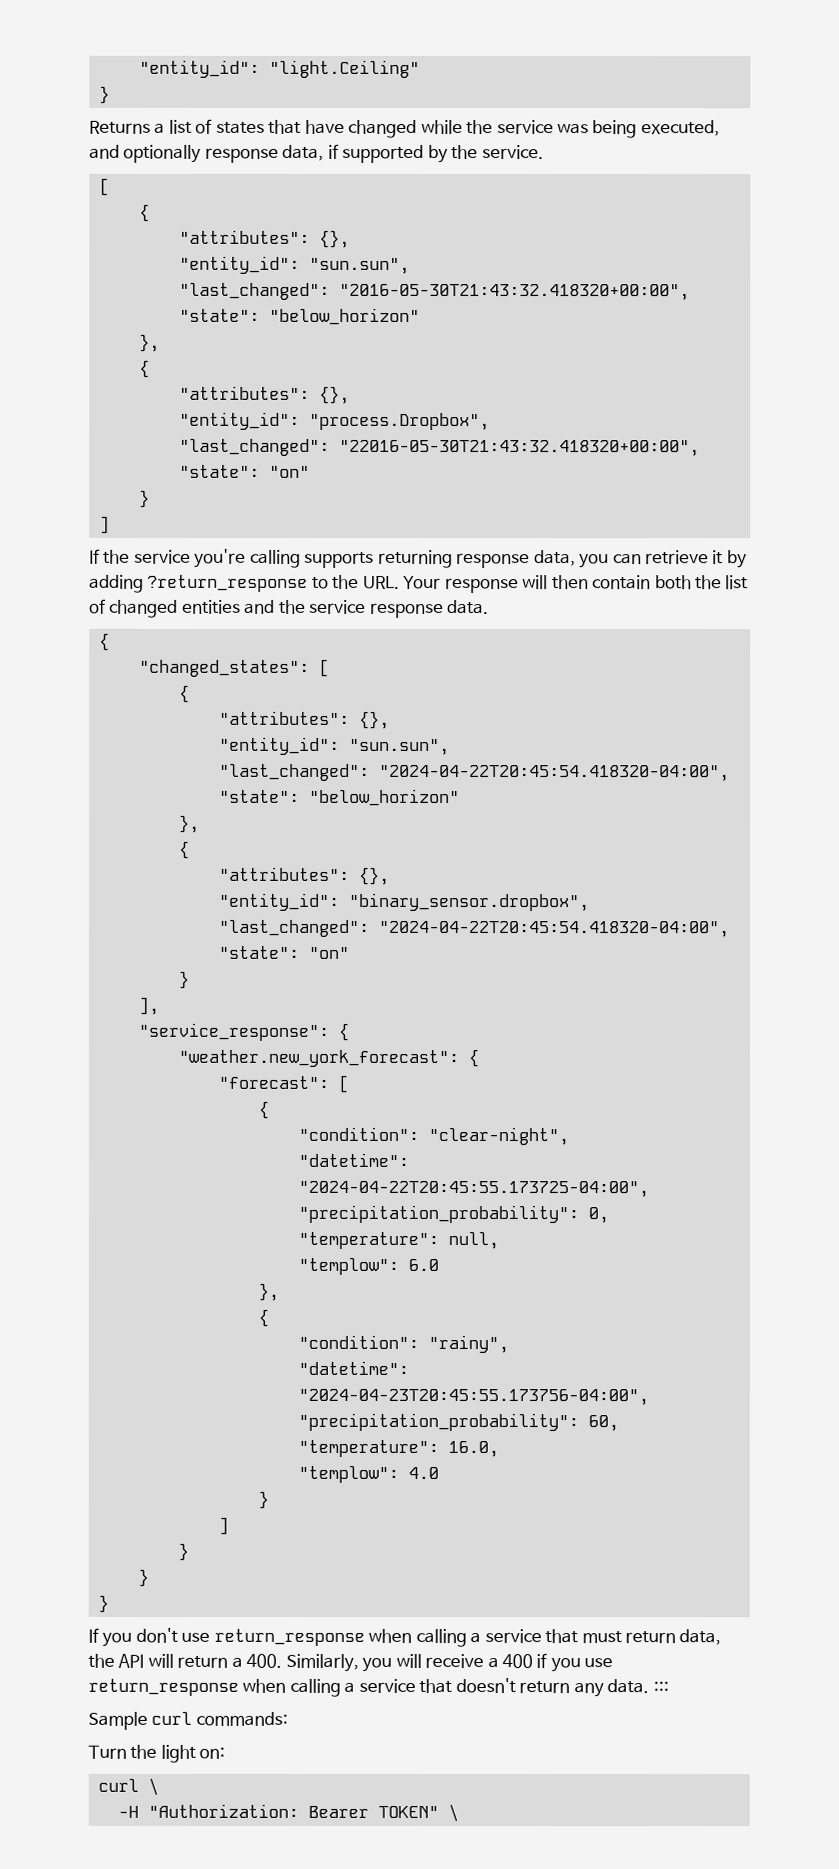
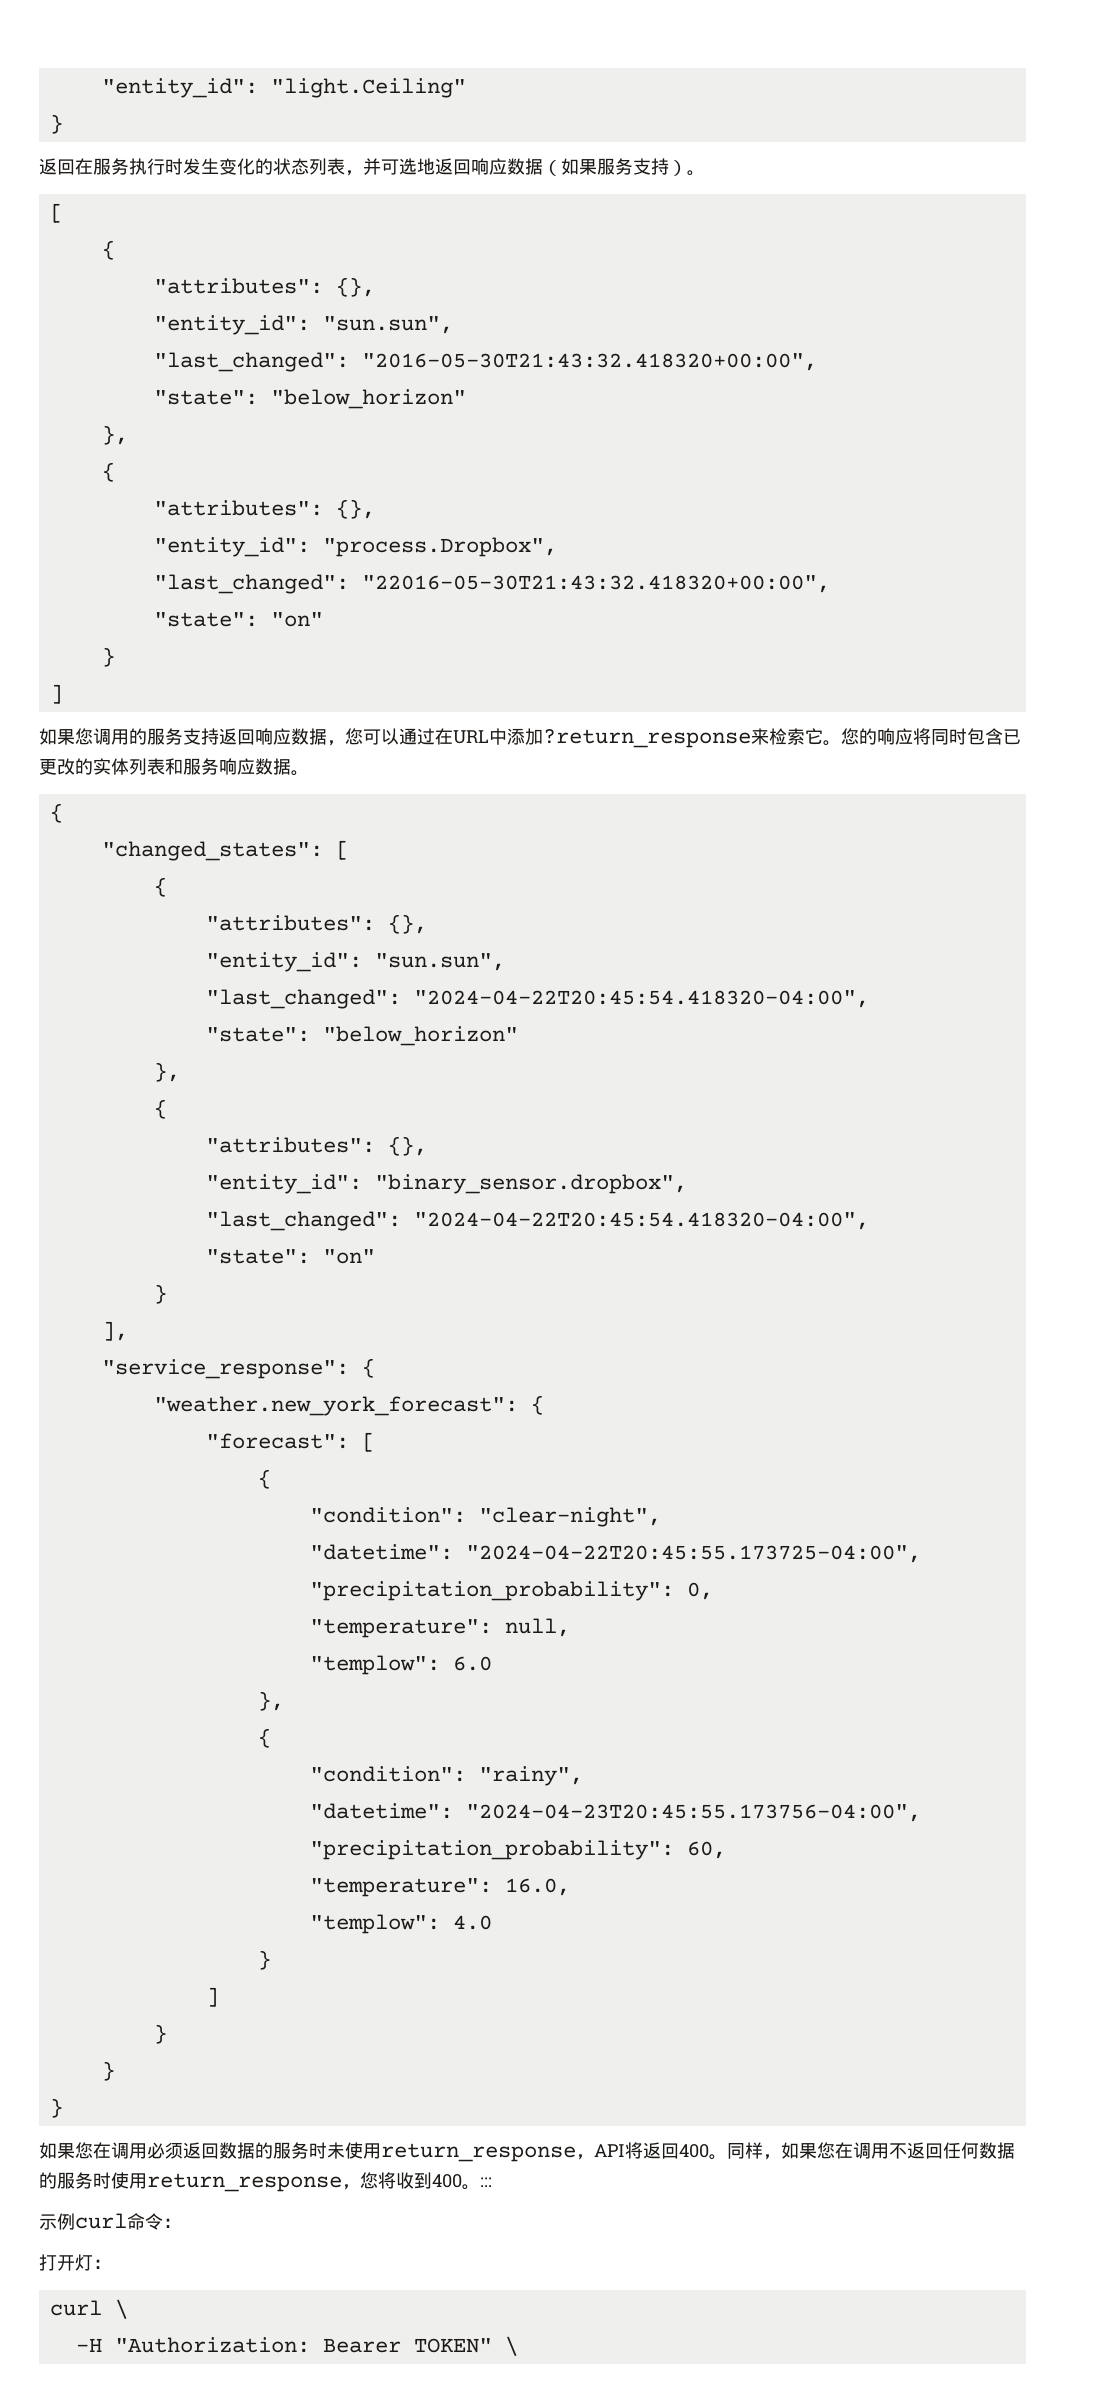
- Returns a list of states that have changed while the service was being executed, and optionally response data, if supported by the service.
+ 返回在服务执行时发生变化的状态列表，并可选地返回响应数据（如果服务支持）。
- If the service you're calling supports returning response data, you can retrieve it by adding ?return_response to the URL. Your response will then contain both the list of changed entities and the service response data.
+ 如果您调用的服务支持返回响应数据，您可以通过在URL中添加?return_response来检索它。您的响应将同时包含已更改的实体列表和服务响应数据。
- If you don't use return_response when calling a service that must return data, the API will return a 400. Similarly, you will receive a 400 if you use return_response when calling a service that doesn't return any data. :::
- Sample curl commands:
- Turn the light on:
+ 如果您在调用必须返回数据的服务时未使用return_response，API将返回400。同样，如果您在调用不返回任何数据的服务时使用return_response，您将收到400。:::
+ 示例curl命令：
+ 打开灯：

